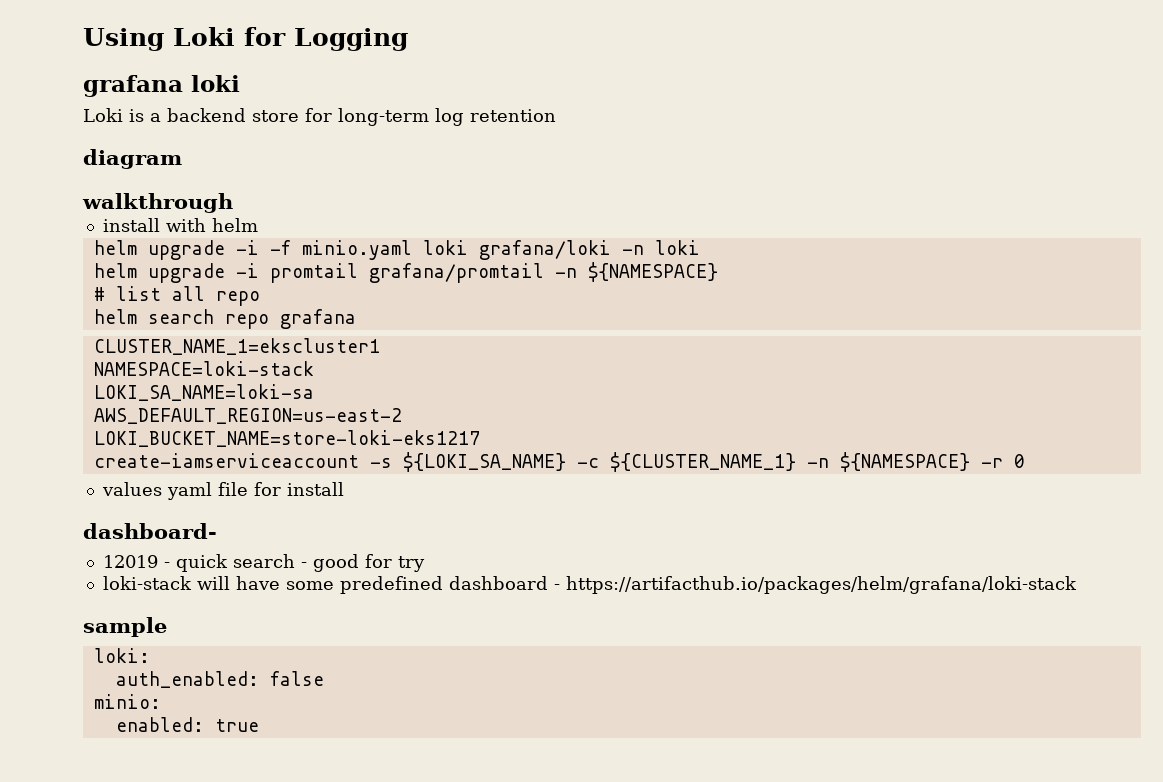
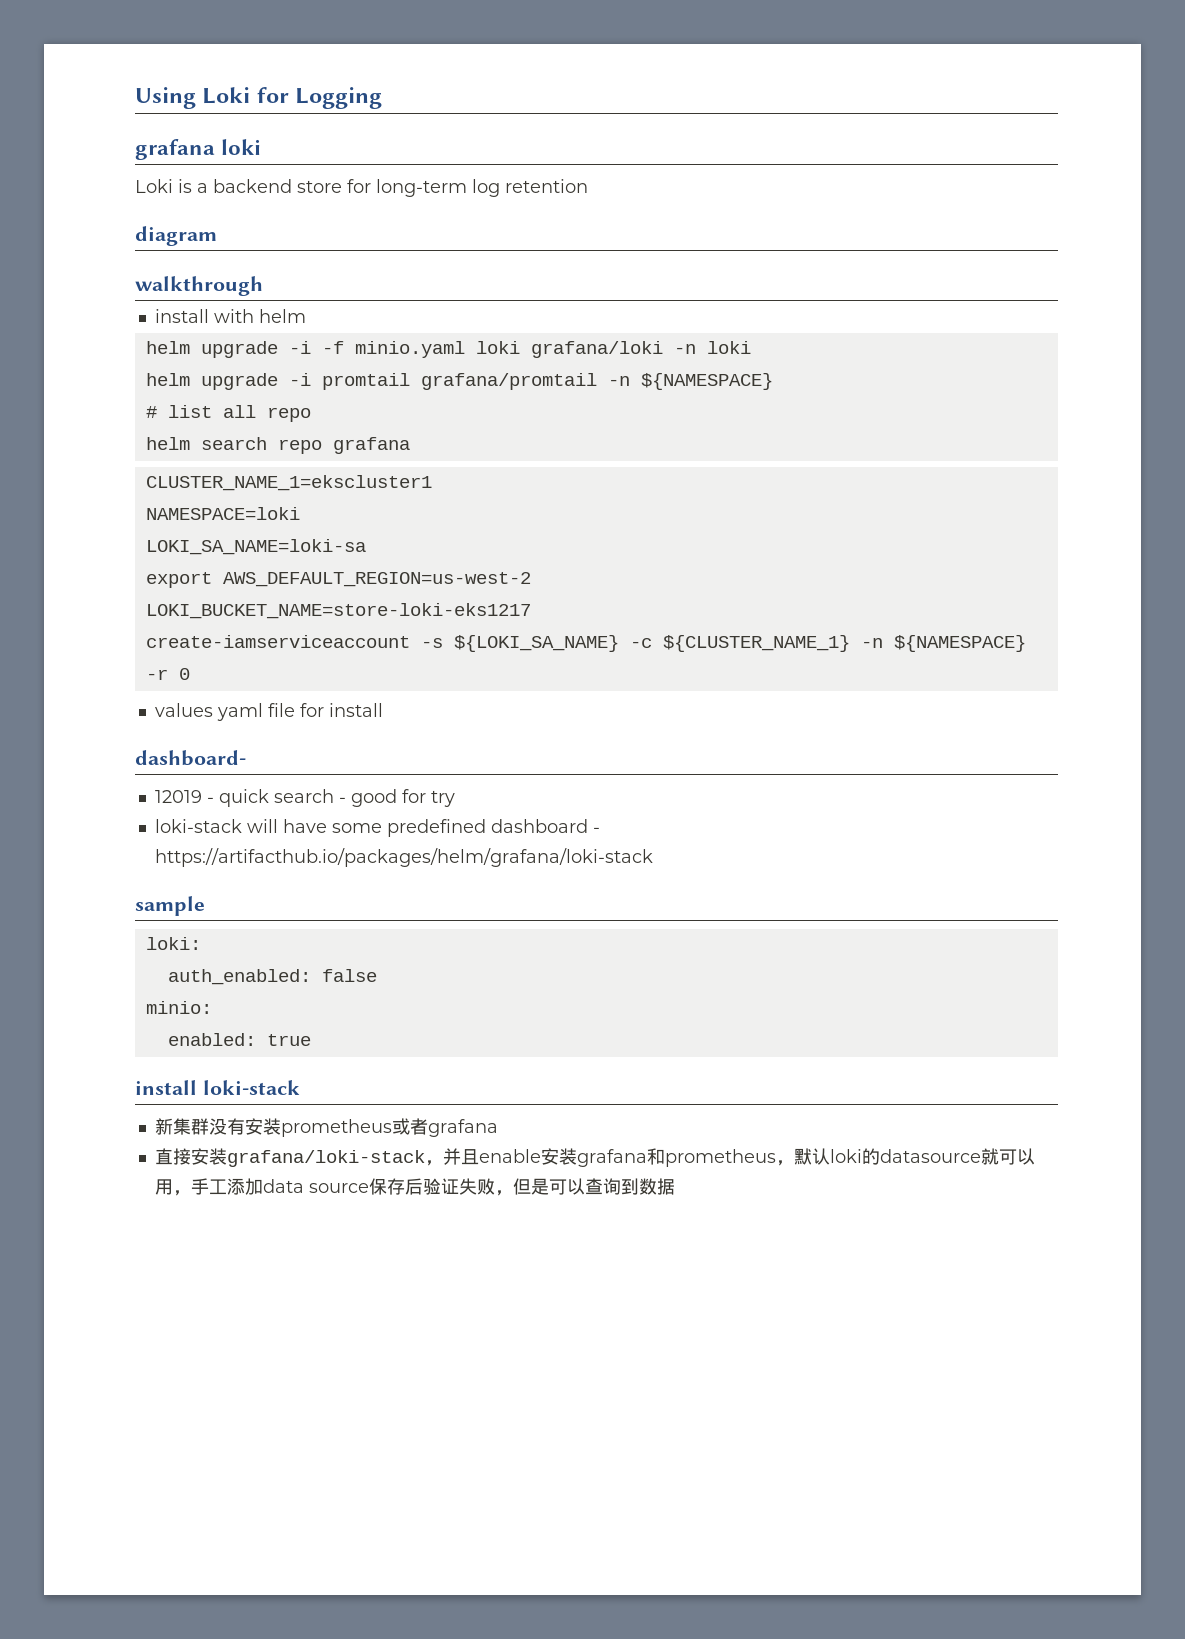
- NAMESPACE=loki-stack
+ NAMESPACE=loki
- AWS_DEFAULT_REGION=us-east-2
+ export AWS_DEFAULT_REGION=us-west-2
+ install loki-stack
+ 新集群没有安装prometheus或者grafana
+ 直接安装grafana/loki-stack，并且enable安装grafana和prometheus，默认loki的datasource就可以用，手工添加data source保存后验证失败，但是可以查询到数据

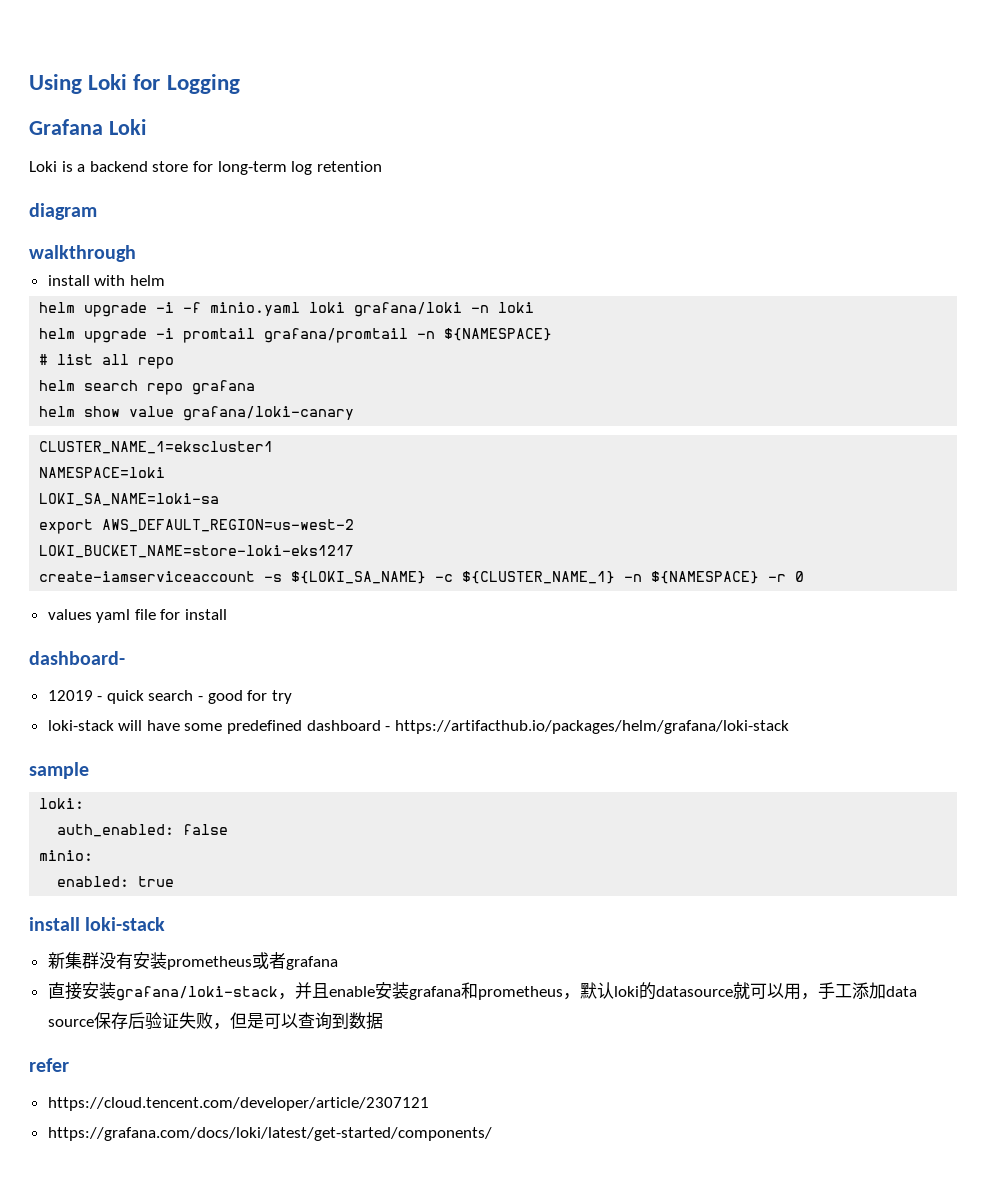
- grafana loki
+ Grafana Loki
+ helm show value grafana/loki-canary
+ refer
+ https://cloud.tencent.com/developer/article/2307121
+ https://grafana.com/docs/loki/latest/get-started/components/

